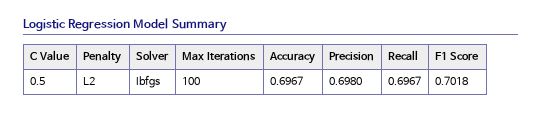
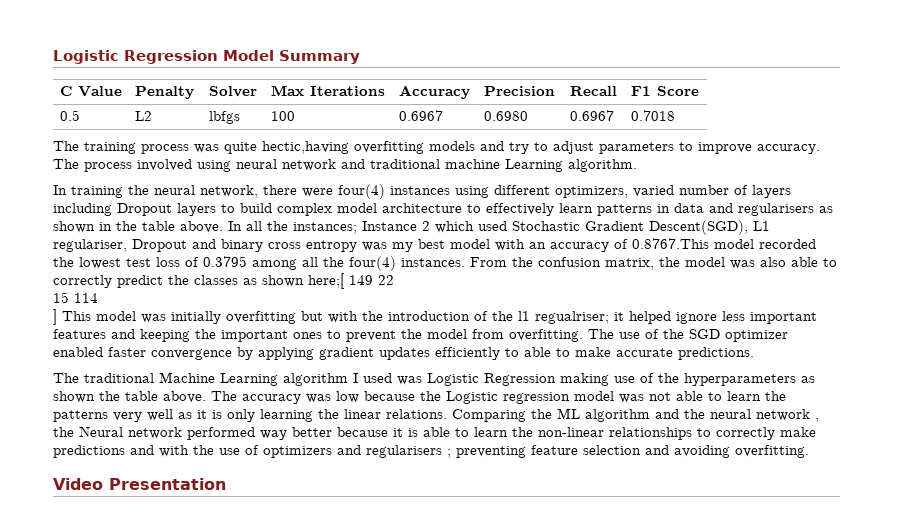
+ The training process was quite hectic,having overfitting models and try to adjust parameters to improve accuracy. The process involved using neural network and traditional machine Learning algorithm.
+ In training the neural network, there were four(4) instances using different optimizers, varied number of layers including Dropout layers to build complex model architecture to effectively learn patterns in data and regularisers as shown in the table above. In all the instances; Instance 2 which used Stochastic Gradient Descent(SGD), L1 regulariser, Dropout and binary cross entropy was my best model with an accuracy of 0.8767.This model recorded the lowest test loss of 0.3795 among all the four(4) instances. From the confusion matrix, the model was also able to correctly predict the classes as shown here;[ 149 22
+ 15 114
+ ] This model was initially overfitting but with the introduction of the l1 regualriser; it helped ignore less important features and keeping the important ones to prevent the model from overfitting. The use of the SGD optimizer enabled faster convergence by applying gradient updates efficiently to able to make accurate predictions.
+ The traditional Machine Learning algorithm I used was Logistic Regression making use of the hyperparameters as shown the table above. The accuracy was low because the Logistic regression model was not able to learn the patterns very well as it is only learning the linear relations. Comparing the ML algorithm and the neural network , the Neural network performed way better because it is able to learn the non-linear relationships to correctly make predictions and with the use of optimizers and regularisers ; preventing feature selection and avoiding overfitting.
+ Video Presentation

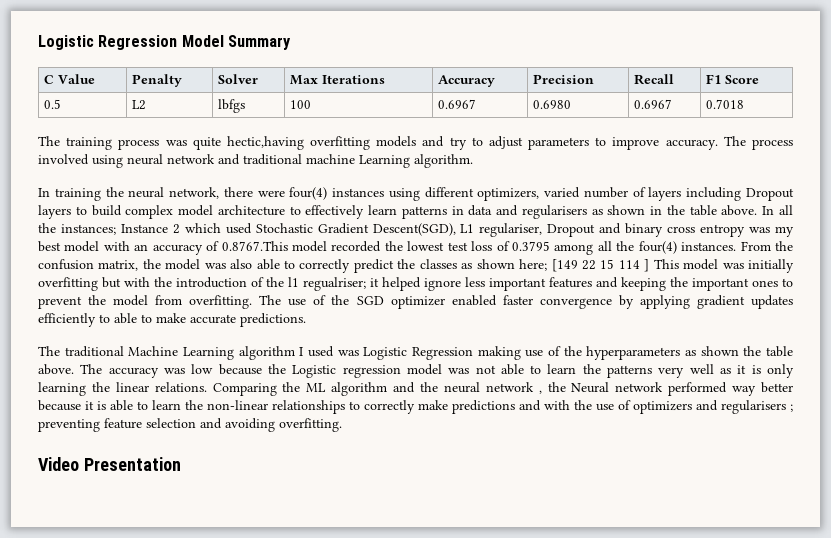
- From the confusion matrix, the model was also able to correctly predict the classes as shown here;[ 149 22
- 15 114
- ] This model was initially overfitting but with the introduction of the l1 regualriser; it helped ignore less important features and keeping the important ones to prevent the model from overfitting.
+ From the confusion matrix, the model was also able to correctly predict the classes as shown here; [149 22 15 114 ] This model was initially overfitting but with the introduction of the l1 regualriser; it helped ignore less important features and keeping the important ones to prevent the model from overfitting.

